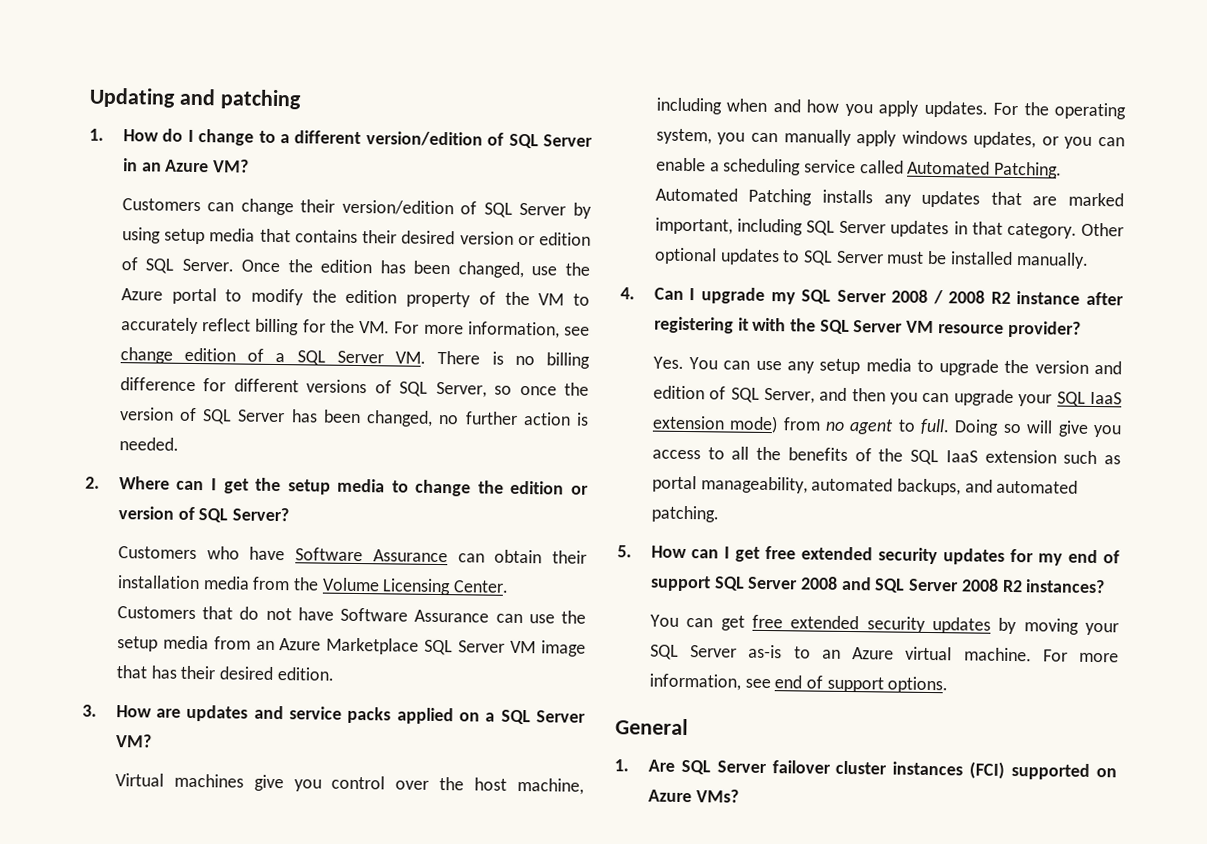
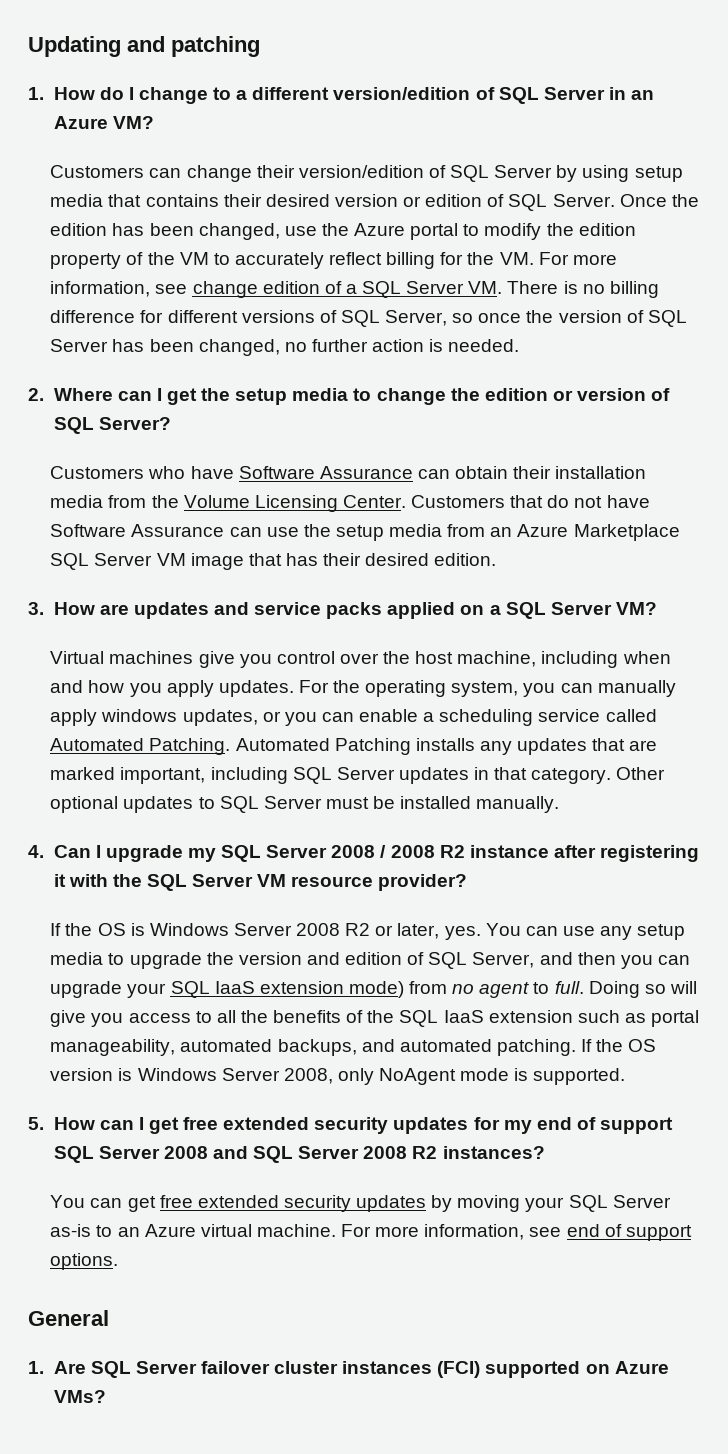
- Yes. You can use any setup media to upgrade the version and edition of SQL Server, and then you can upgrade your SQL IaaS extension mode) from no agent to full.
+ If the OS is Windows Server 2008 R2 or later, yes. You can use any setup media to upgrade the version and edition of SQL Server, and then you can upgrade your SQL IaaS extension mode) from no agent to full.
+ If the OS version is Windows Server 2008, only NoAgent mode is supported.

